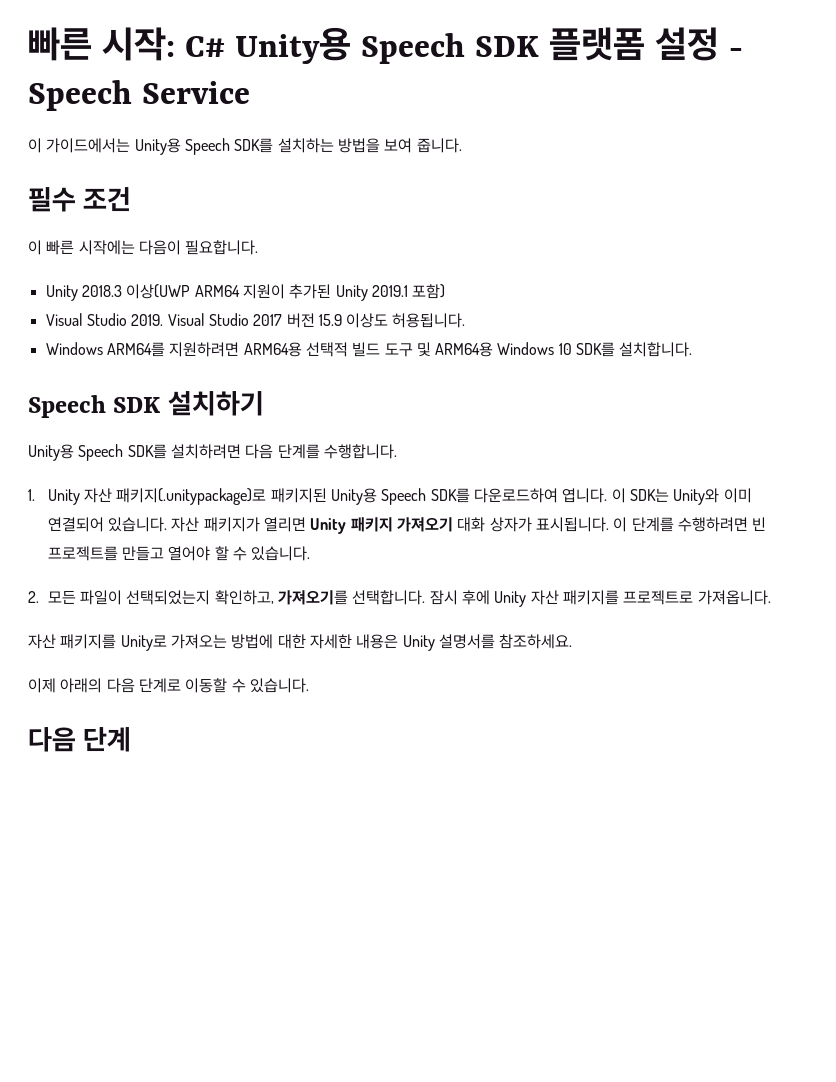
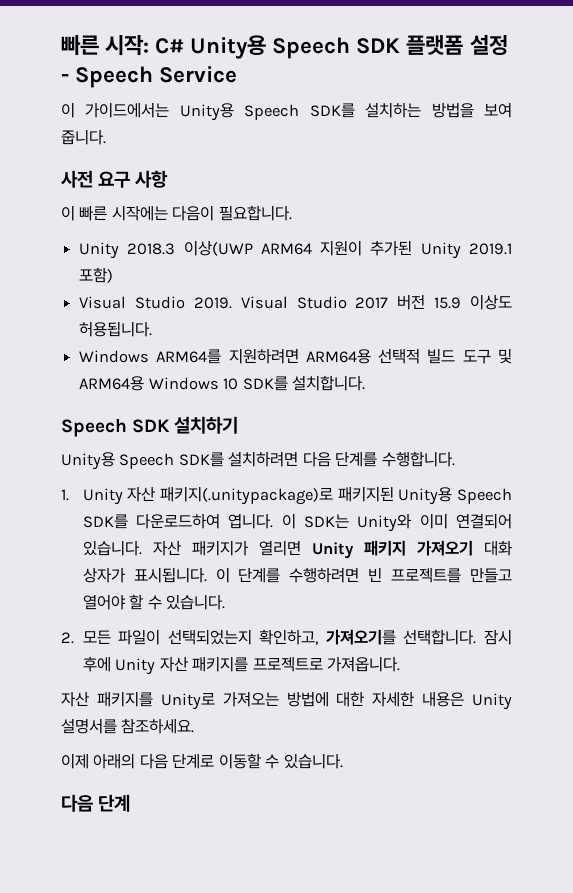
- 필수 조건
+ 사전 요구 사항

